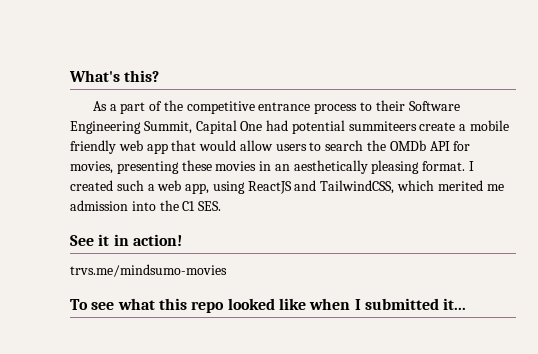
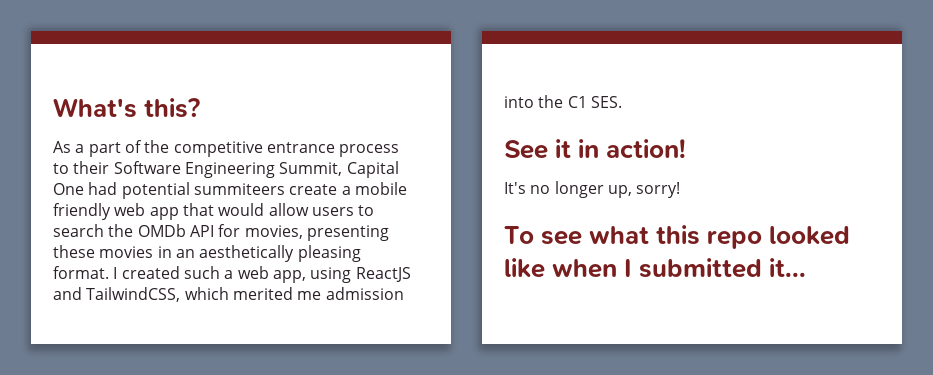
- trvs.me/mindsumo-movies
+ It's no longer up, sorry!

